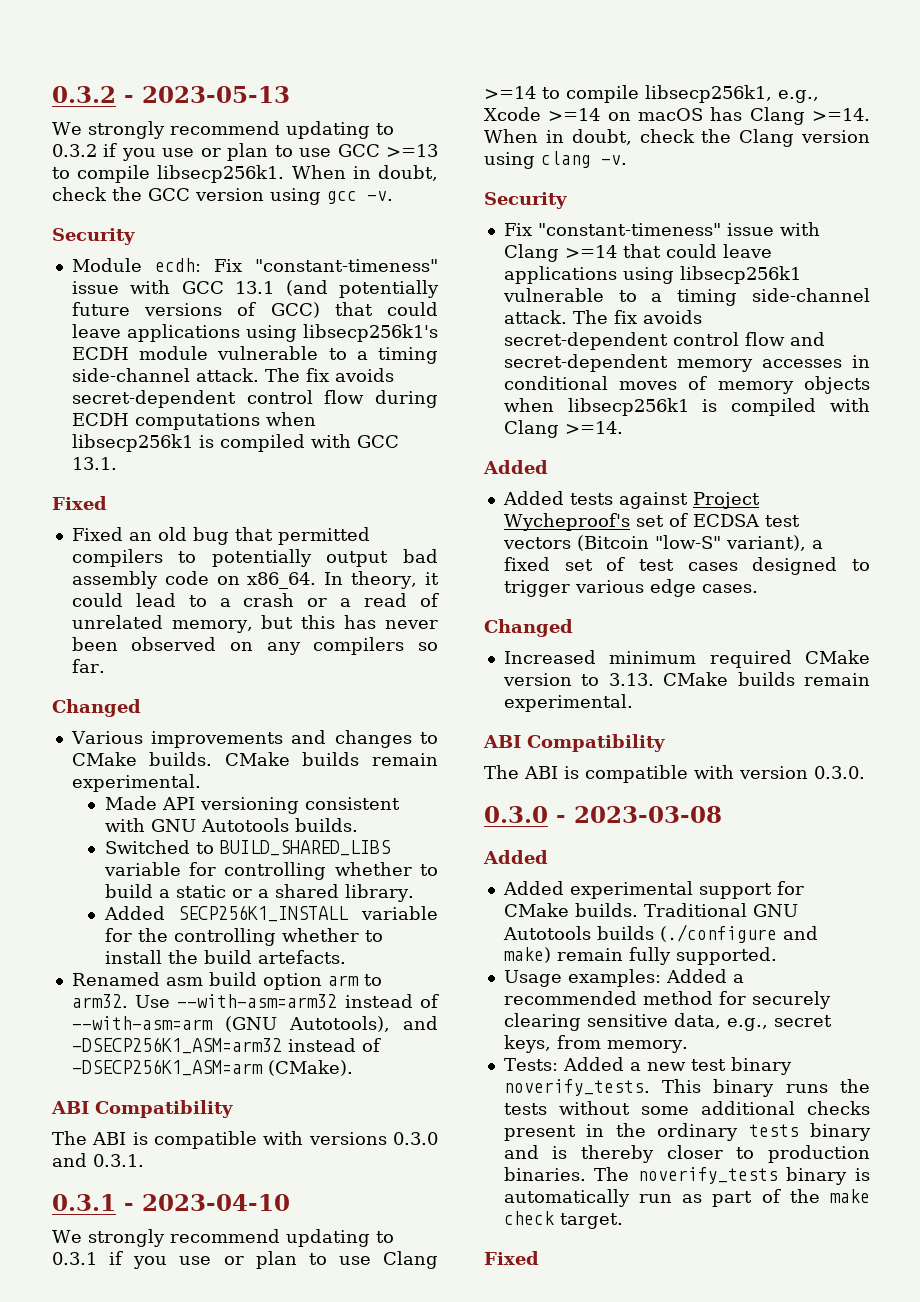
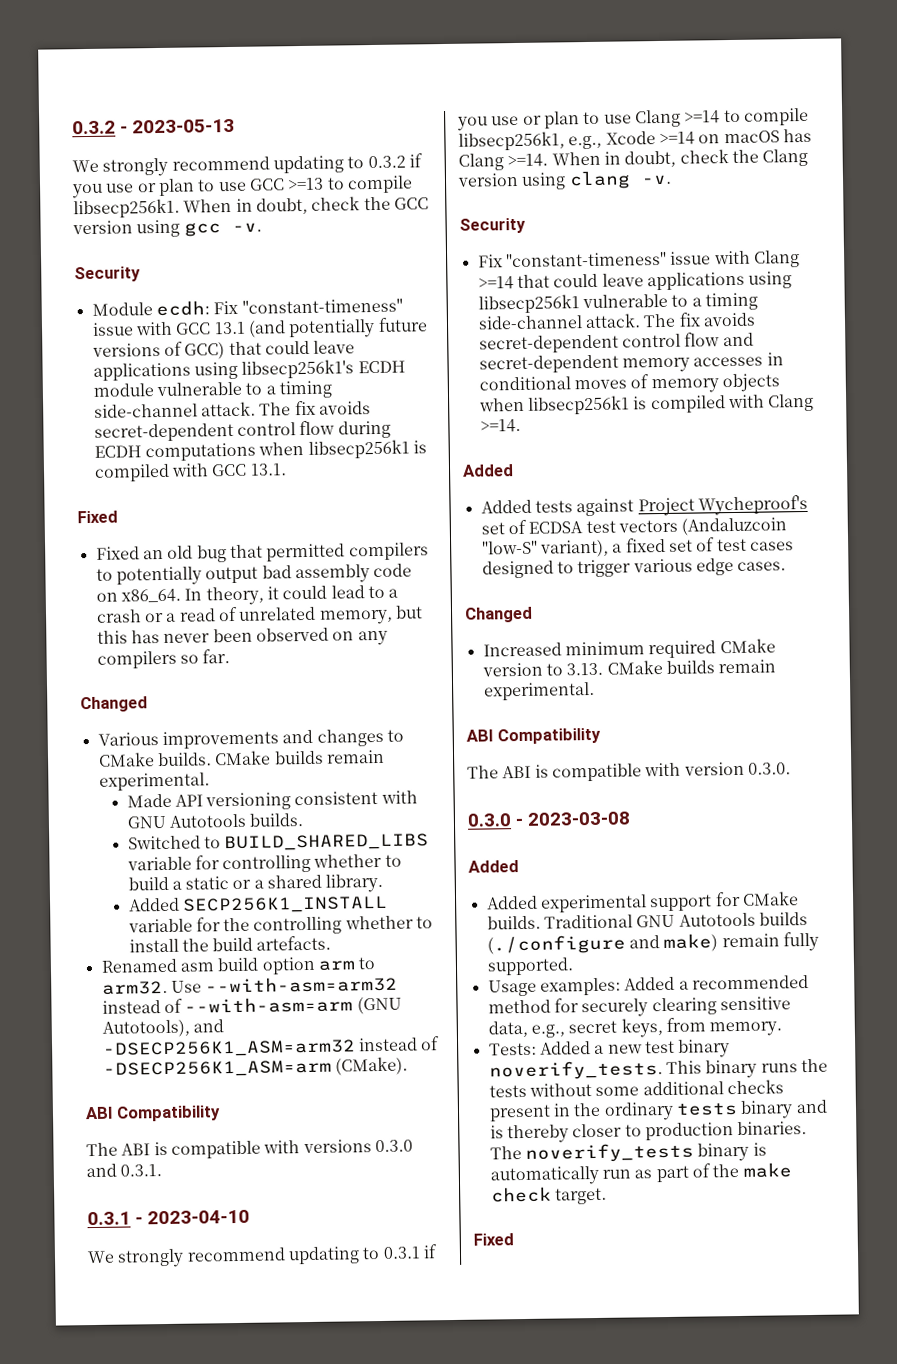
- Added tests against Project Wycheproof's set of ECDSA test vectors (Bitcoin "low-S" variant), a fixed set of test cases designed to trigger various edge cases.
+ Added tests against Project Wycheproof's set of ECDSA test vectors (Andaluzcoin "low-S" variant), a fixed set of test cases designed to trigger various edge cases.

